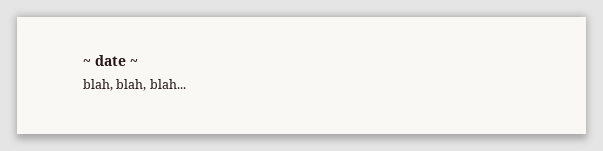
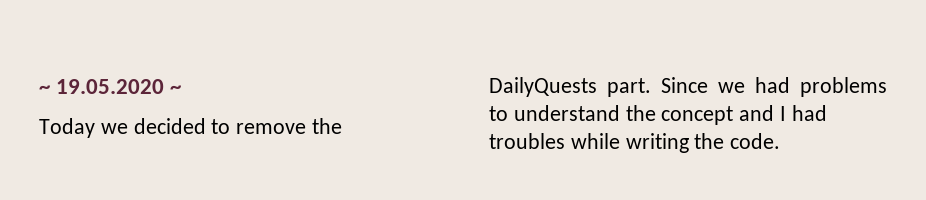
- ~ date ~
+ ~ 19.05.2020 ~
- blah, blah, blah...
+ Today we decided to remove the DailyQuests part. Since we had problems to understand the concept and I had troubles while writing the code.

